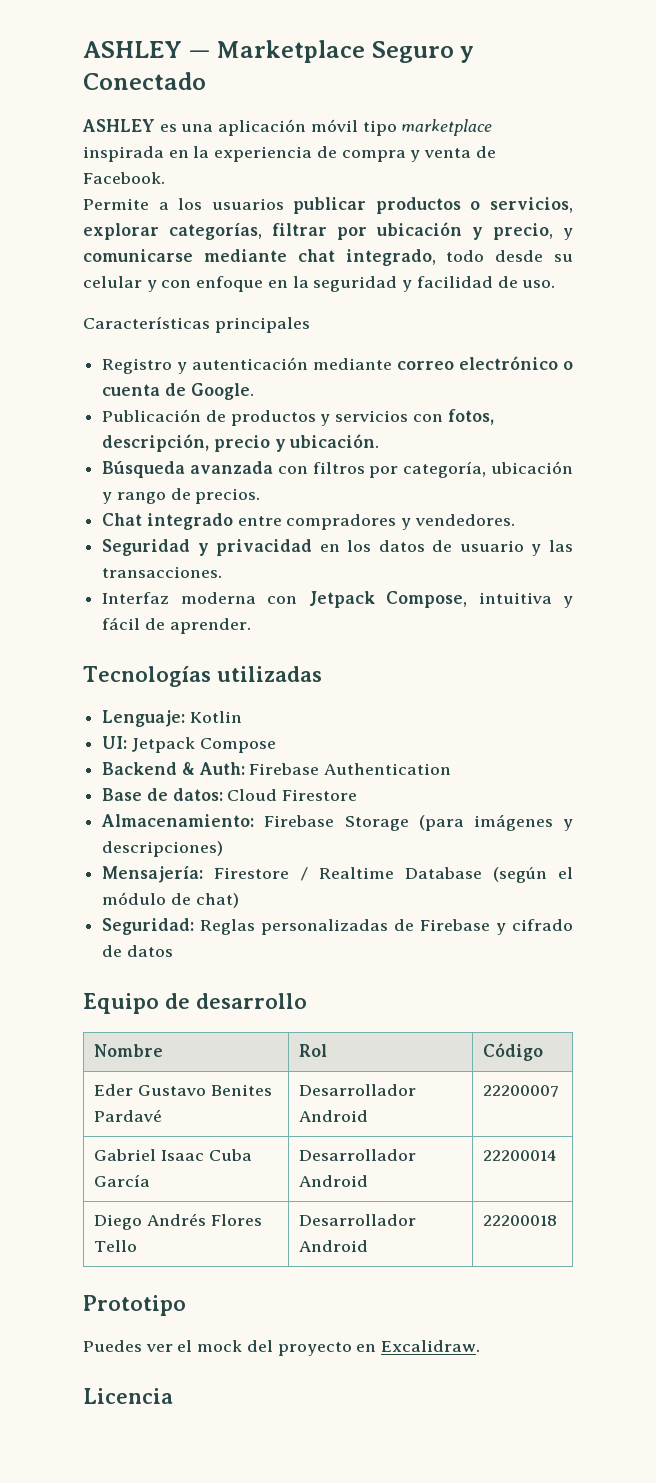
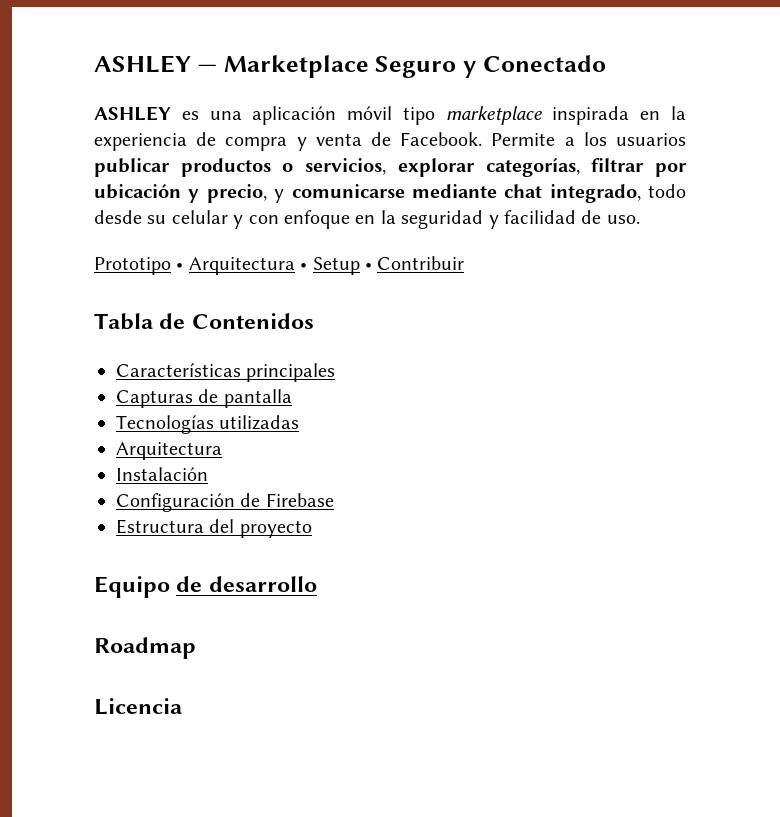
- ASHLEY es una aplicación móvil tipo marketplace inspirada en la experiencia de compra y venta de Facebook.
- Permite a los usuarios publicar productos o servicios, explorar categorías, filtrar por ubicación y precio, y comunicarse mediante chat integrado, todo desde su celular y con enfoque en la seguridad y facilidad de uso.
+ ASHLEY es una aplicación móvil tipo marketplace inspirada en la experiencia de compra y venta de Facebook. Permite a los usuarios publicar productos o servicios, explorar categorías, filtrar por ubicación y precio, y comunicarse mediante chat integrado, todo desde su celular y con enfoque en la seguridad y facilidad de uso.
+ Prototipo • Arquitectura • Setup • Contribuir
+ Tabla de Contenidos
  Características principales
- Registro y autenticación mediante correo electrónico o cuenta de Google.
- Publicación de productos y servicios con fotos, descripción, precio y ubicación.
- Búsqueda avanzada con filtros por categoría, ubicación y rango de precios.
- Chat integrado entre compradores y vendedores.
- Seguridad y privacidad en los datos de usuario y las transacciones.
- Interfaz moderna con Jetpack Compose, intuitiva y fácil de aprender.
+ Capturas de pantalla
  Tecnologías utilizadas
- Lenguaje: Kotlin
- UI: Jetpack Compose
- Backend & Auth: Firebase Authentication
- Base de datos: Cloud Firestore
- Almacenamiento: Firebase Storage (para imágenes y descripciones)
- Mensajería: Firestore / Realtime Database (según el módulo de chat)
- Seguridad: Reglas personalizadas de Firebase y cifrado de datos
+ Arquitectura
+ Instalación
+ Configuración de Firebase
+ Estructura del proyecto
  Equipo de desarrollo
- Nombre | Rol | Código
- Eder Gustavo Benites Pardavé | Desarrollador Android | 22200007
- Gabriel Isaac Cuba García | Desarrollador Android | 22200014
- Diego Andrés Flores Tello | Desarrollador Android | 22200018
- Prototipo
- Puedes ver el mock del proyecto en Excalidraw.
+ Roadmap

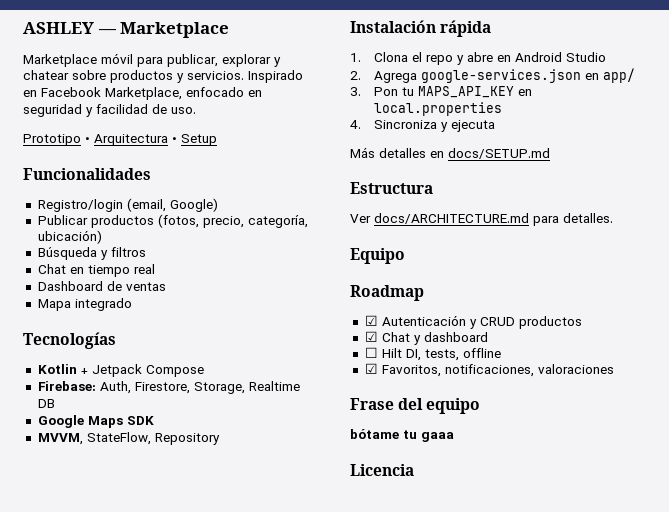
- ASHLEY — Marketplace Seguro y Conectado
- ASHLEY es una aplicación móvil tipo marketplace inspirada en la experiencia de compra y venta de Facebook. Permite a los usuarios publicar productos o servicios, explorar categorías, filtrar por ubicación y precio, y comunicarse mediante chat integrado, todo desde su celular y con enfoque en la seguridad y facilidad de uso.
+ ASHLEY — Marketplace
+ Marketplace móvil para publicar, explorar y chatear sobre productos y servicios. Inspirado en Facebook Marketplace, enfocado en seguridad y facilidad de uso.
- Prototipo • Arquitectura • Setup • Contribuir
- Tabla de Contenidos
- Características principales
- Capturas de pantalla
- Tecnologías utilizadas
- Arquitectura
- Instalación
- Configuración de Firebase
- Estructura del proyecto
+ Prototipo • Arquitectura • Setup
+ Funcionalidades
+ Registro/login (email, Google)
+ Publicar productos (fotos, precio, categoría, ubicación)
+ Búsqueda y filtros
+ Chat en tiempo real
+ Dashboard de ventas
+ Mapa integrado
+ Tecnologías
+ Kotlin + Jetpack Compose
+ Firebase: Auth, Firestore, Storage, Realtime DB
+ Google Maps SDK
+ MVVM, StateFlow, Repository
+ Instalación rápida
+ 1. Clona el repo y abre en Android Studio
+ 2. Agrega google-services.json en app/
+ 3. Pon tu MAPS_API_KEY en local.properties
+ 4. Sincroniza y ejecuta
+ Más detalles en docs/SETUP.md
+ Estructura
+ Ver docs/ARCHITECTURE.md para detalles.
- Equipo de desarrollo
+ Equipo
+ ☑ Autenticación y CRUD productos
+ ☑ Chat y dashboard
+ ☐ Hilt DI, tests, offline
+ ☑ Favoritos, notificaciones, valoraciones
+ Frase del equipo
+ bótame tu gaaa

